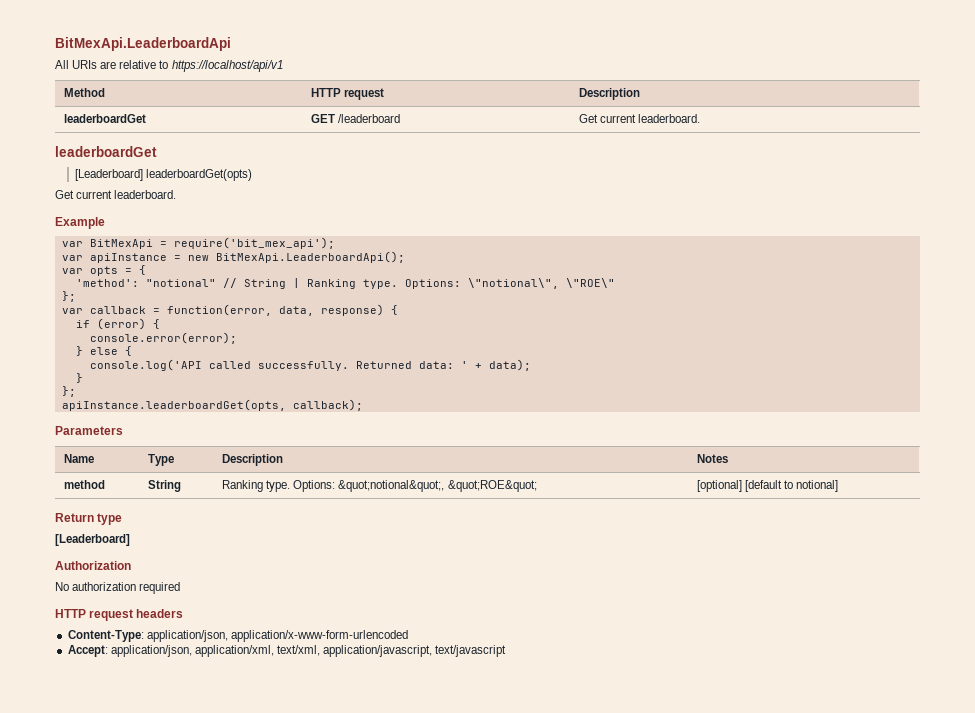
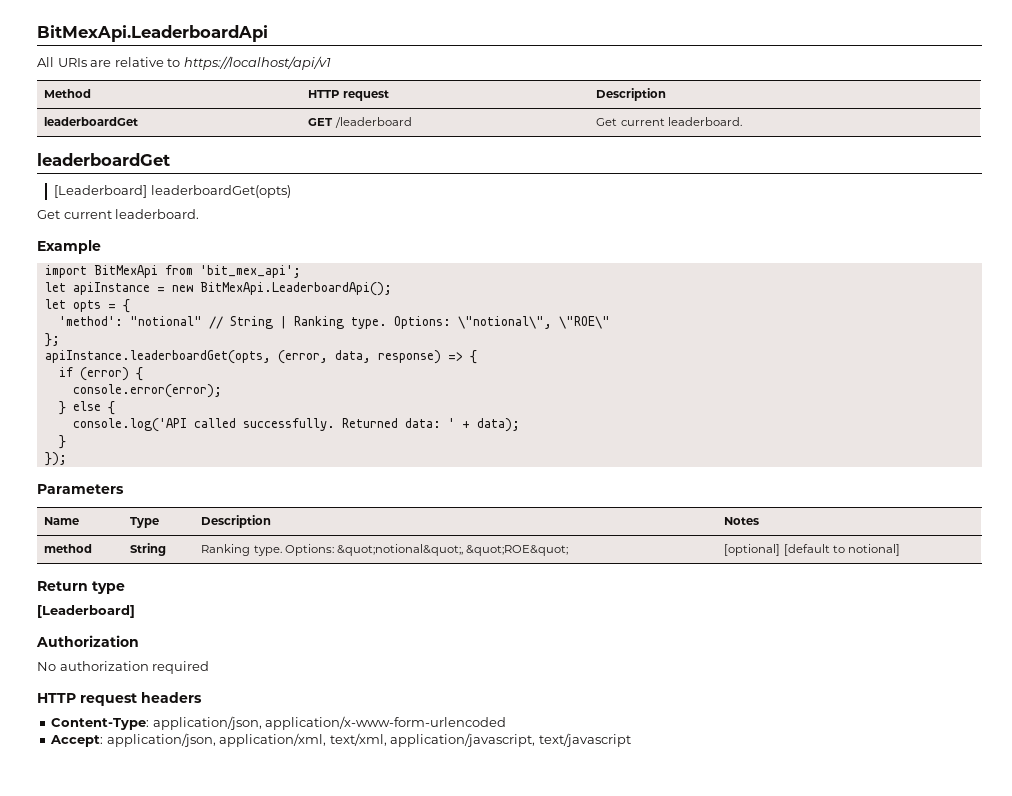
- var BitMexApi = require('bit_mex_api');
- var apiInstance = new BitMexApi.LeaderboardApi();
+ import BitMexApi from 'bit_mex_api';
+ let apiInstance = new BitMexApi.LeaderboardApi();
- var opts = {
+ let opts = {
- var callback = function(error, data, response) {
+ apiInstance.leaderboardGet(opts, (error, data, response) => {
  Returned data: ' + data);
  }
- };
- apiInstance.leaderboardGet(opts, callback);
+ });

